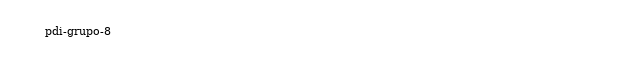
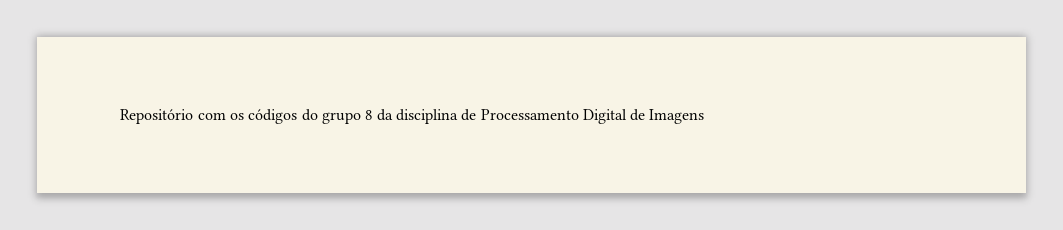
- pdi-grupo-8
+ Repositório com os códigos do grupo 8 da disciplina de Processamento Digital de Imagens

